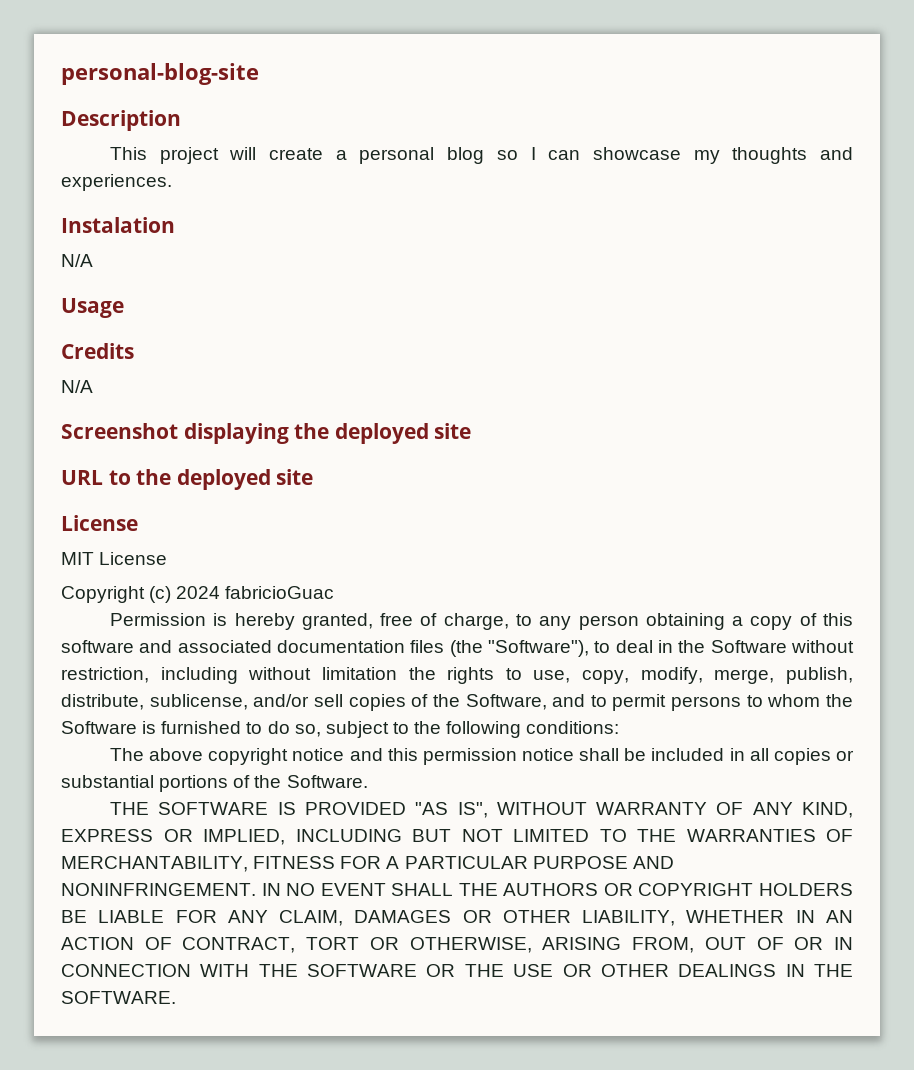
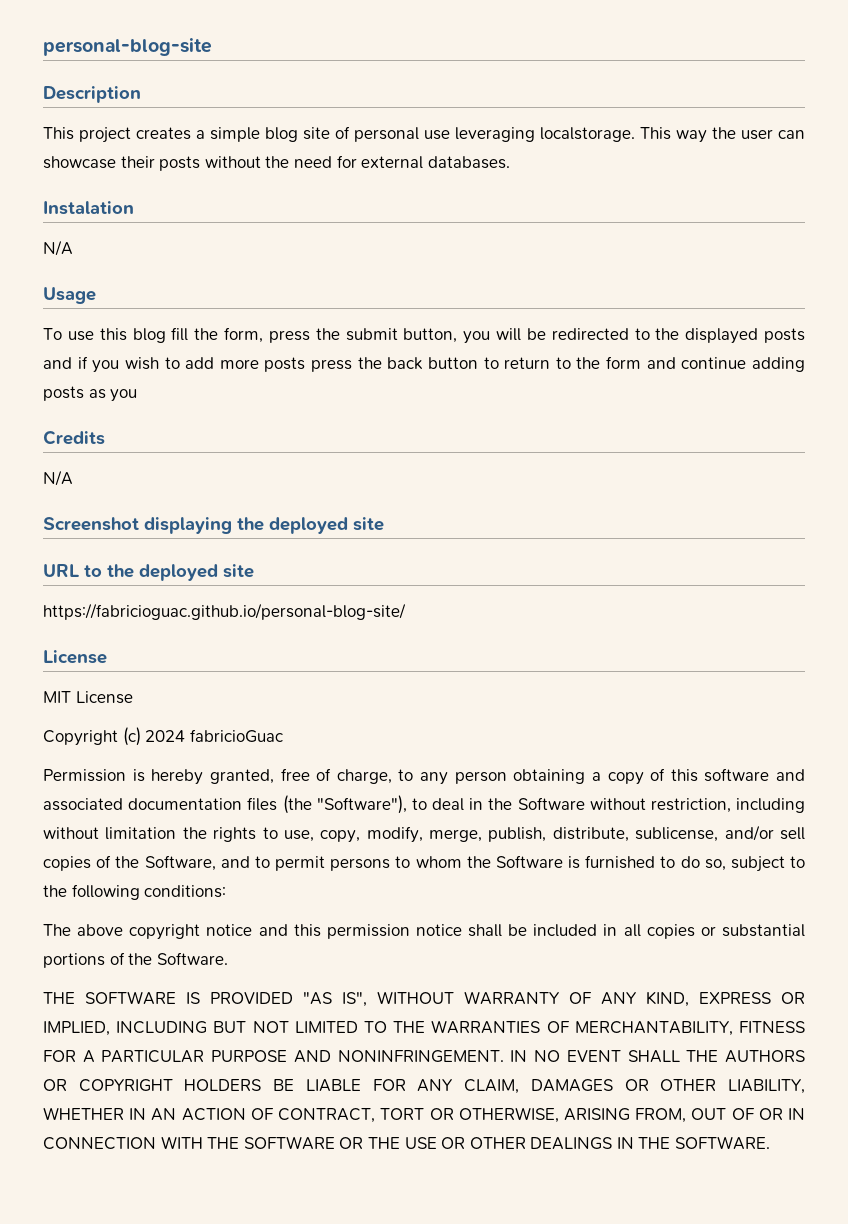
- This project will create a personal blog so I can showcase my thoughts and experiences.
+ This project creates a simple blog site of personal use leveraging localstorage. This way the user can showcase their posts without the need for external databases.
  Instalation
  N/A
  Usage
+ To use this blog fill the form, press the submit button, you will be redirected to the displayed posts and if you wish to add more posts press the back button to return to the form and continue adding posts as you
+ https://fabricioguac.github.io/personal-blog-site/

